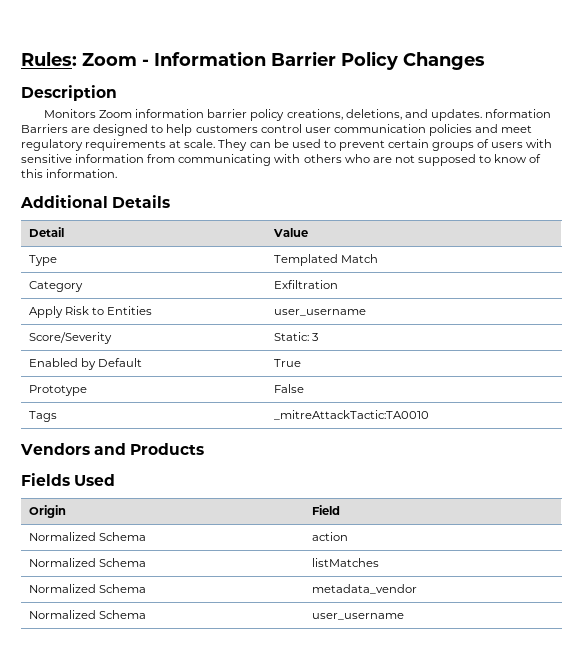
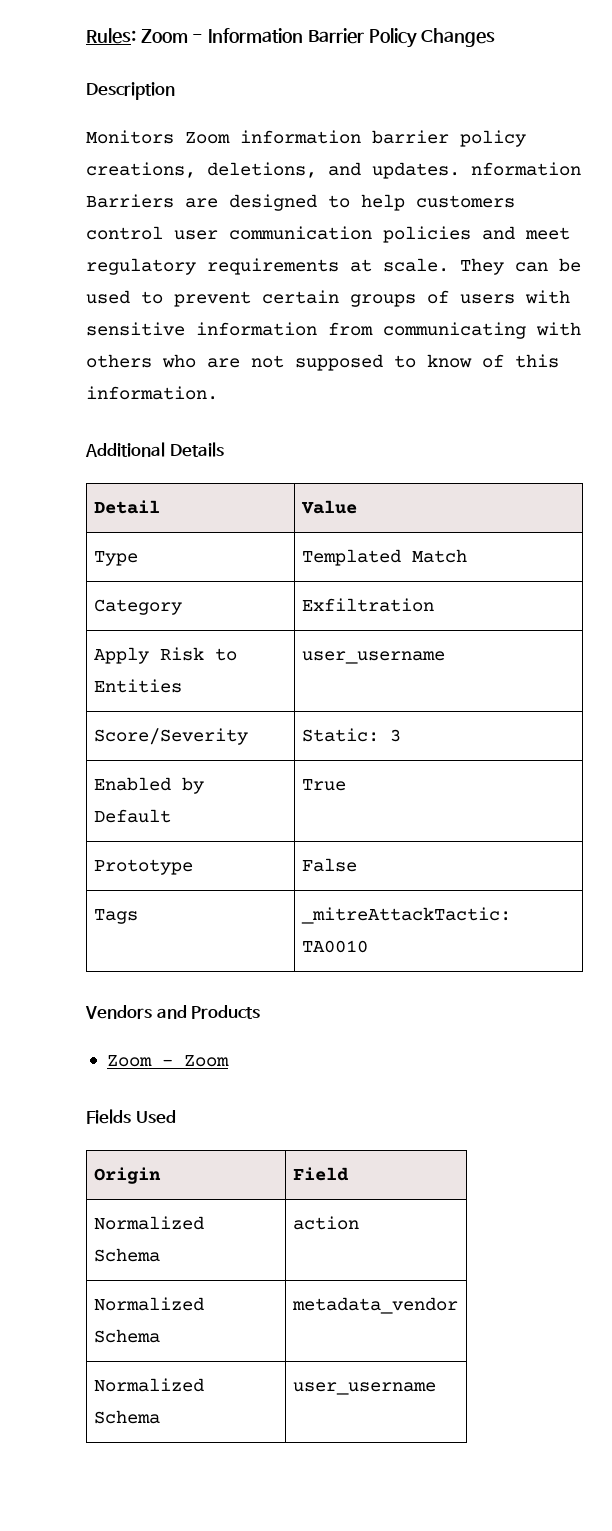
+ Zoom - Zoom
- Normalized Schema | listMatches

